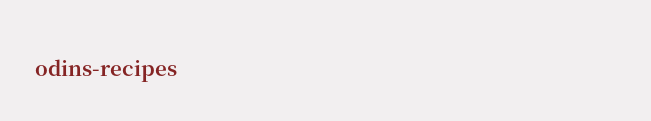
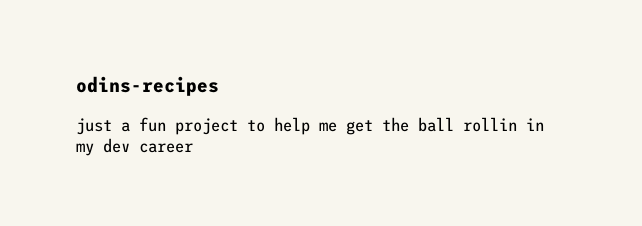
+ just a fun project to help me get the ball rollin in my dev career

